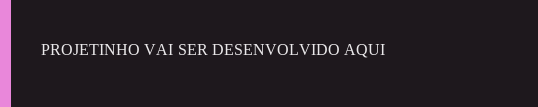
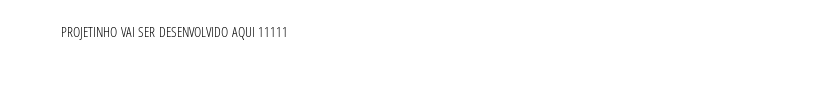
- PROJETINHO VAI SER DESENVOLVIDO AQUI
+ PROJETINHO VAI SER DESENVOLVIDO AQUI 11111

